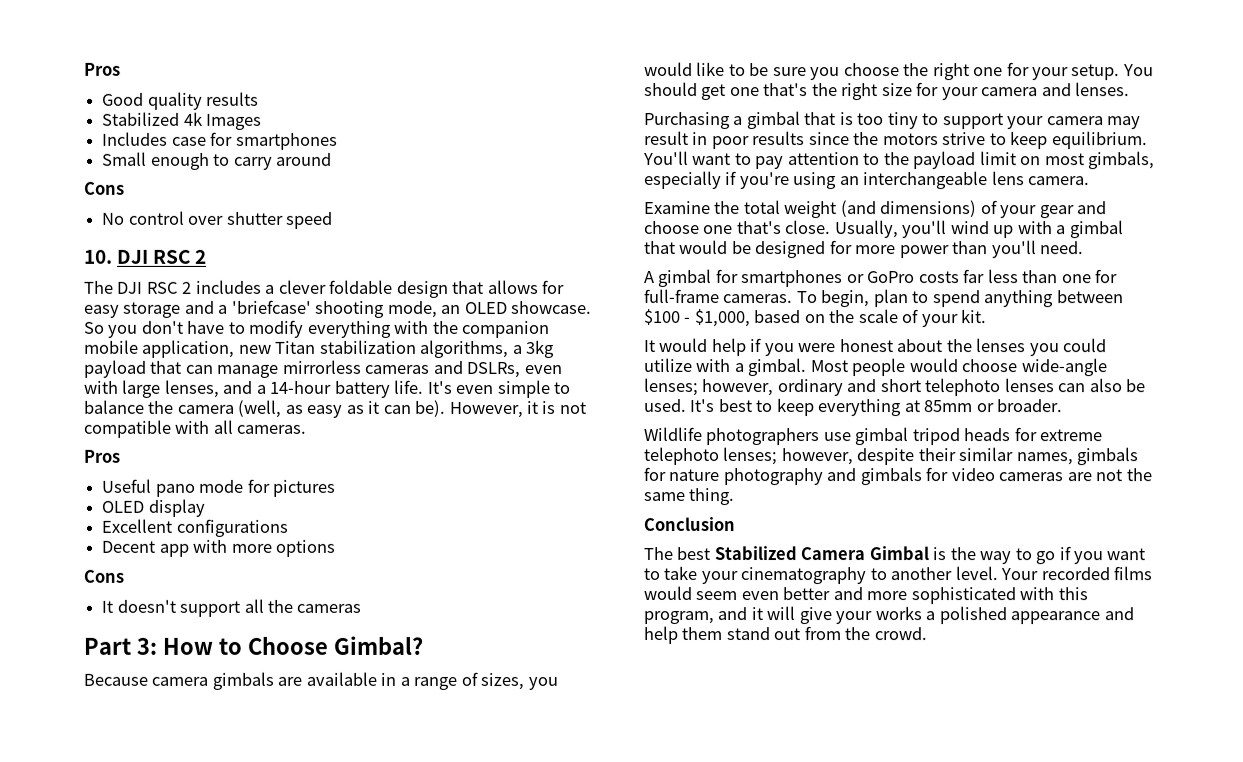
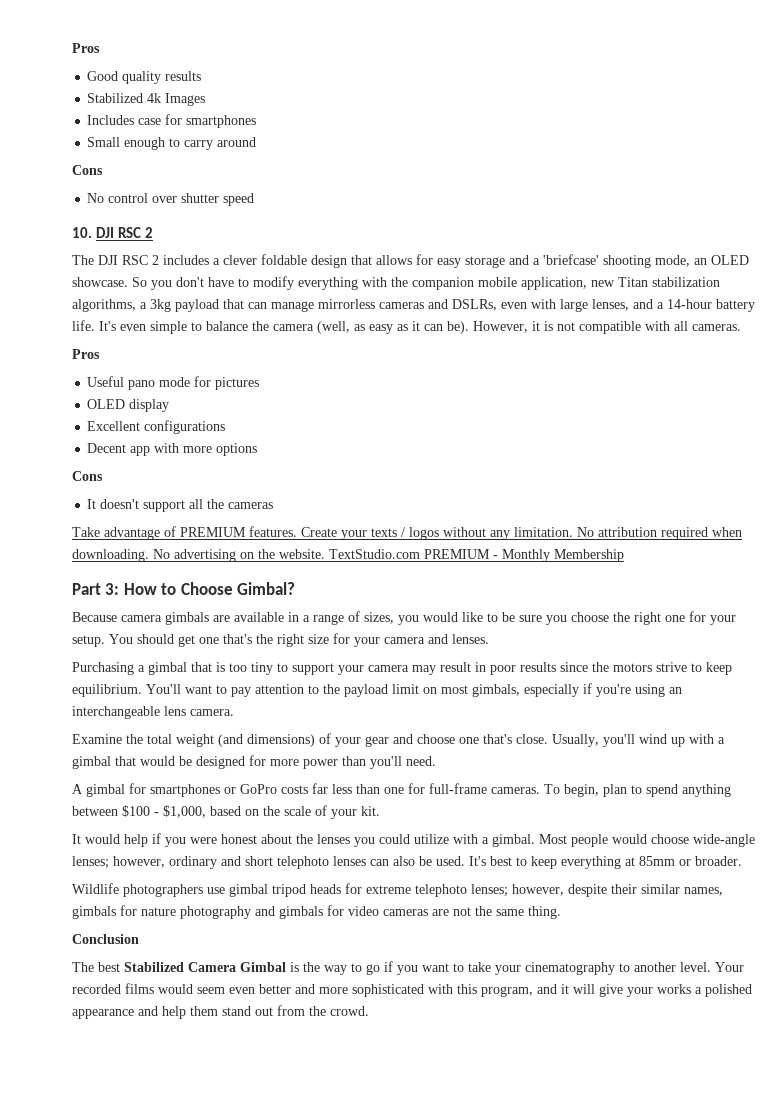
+ Take advantage of PREMIUM features. Create your texts / logos without any limitation. No attribution required when downloading. No advertising on the website. TextStudio.com PREMIUM - Monthly Membership

